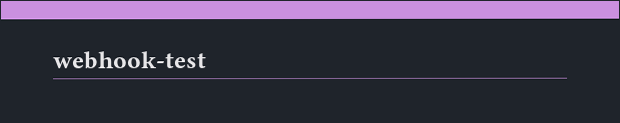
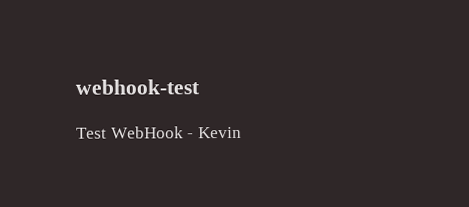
+ Test WebHook - Kevin

